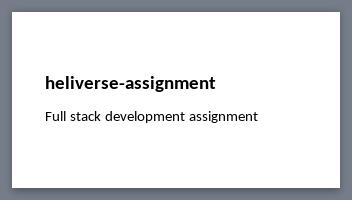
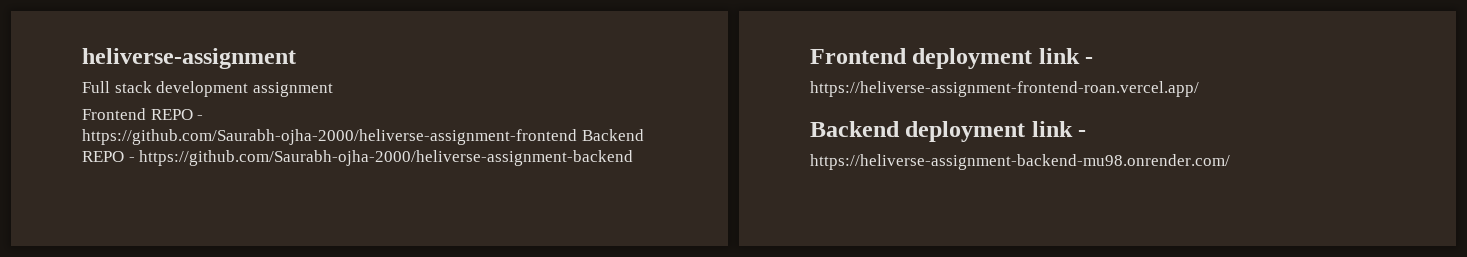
+ Frontend REPO - https://github.com/Saurabh-ojha-2000/heliverse-assignment-frontend Backend REPO - https://github.com/Saurabh-ojha-2000/heliverse-assignment-backend
+ Frontend deployment link -
+ https://heliverse-assignment-frontend-roan.vercel.app/
+ Backend deployment link -
+ https://heliverse-assignment-backend-mu98.onrender.com/

